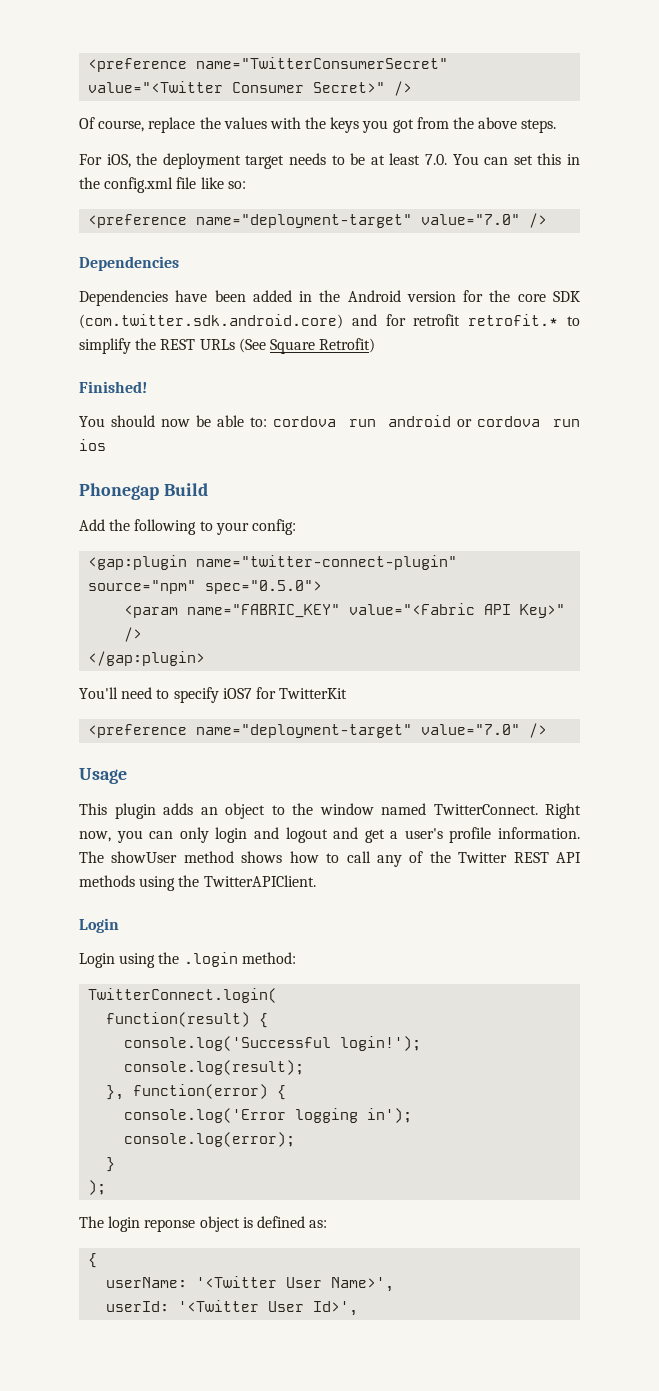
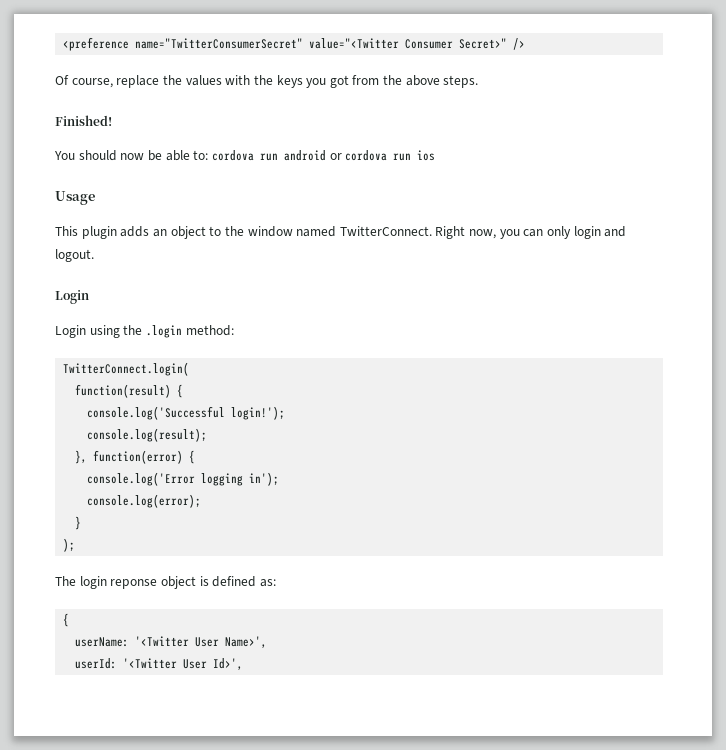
- For iOS, the deployment target needs to be at least 7.0. You can set this in the config.xml file like so:
- <preference name="deployment-target" value="7.0" />
- Dependencies
- Dependencies have been added in the Android version for the core SDK (com.twitter.sdk.android.core) and for retrofit retrofit.* to simplify the REST URLs (See Square Retrofit)
- Phonegap Build
- Add the following to your config:
- <gap:plugin name="twitter-connect-plugin" source="npm" spec="0.5.0">
- <param name="FABRIC_KEY" value="<Fabric API Key>" />
- </gap:plugin>
- You'll need to specify iOS7 for TwitterKit
- <preference name="deployment-target" value="7.0" />
- Right now, you can only login and logout and get a user's profile information. The showUser method shows how to call any of the Twitter REST API methods using the TwitterAPIClient.
+ Right now, you can only login and logout.

